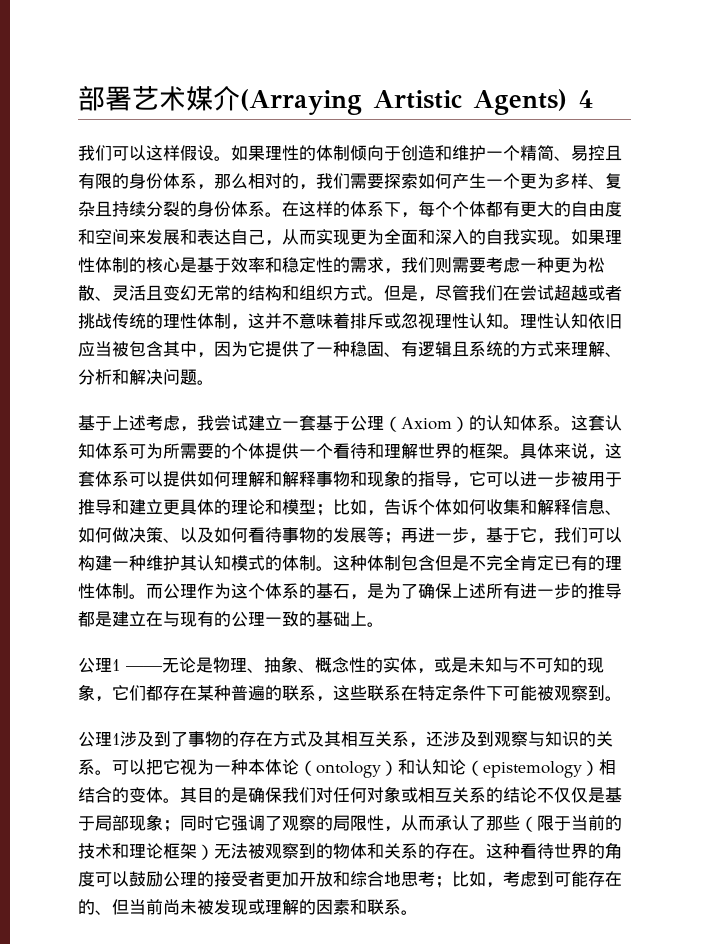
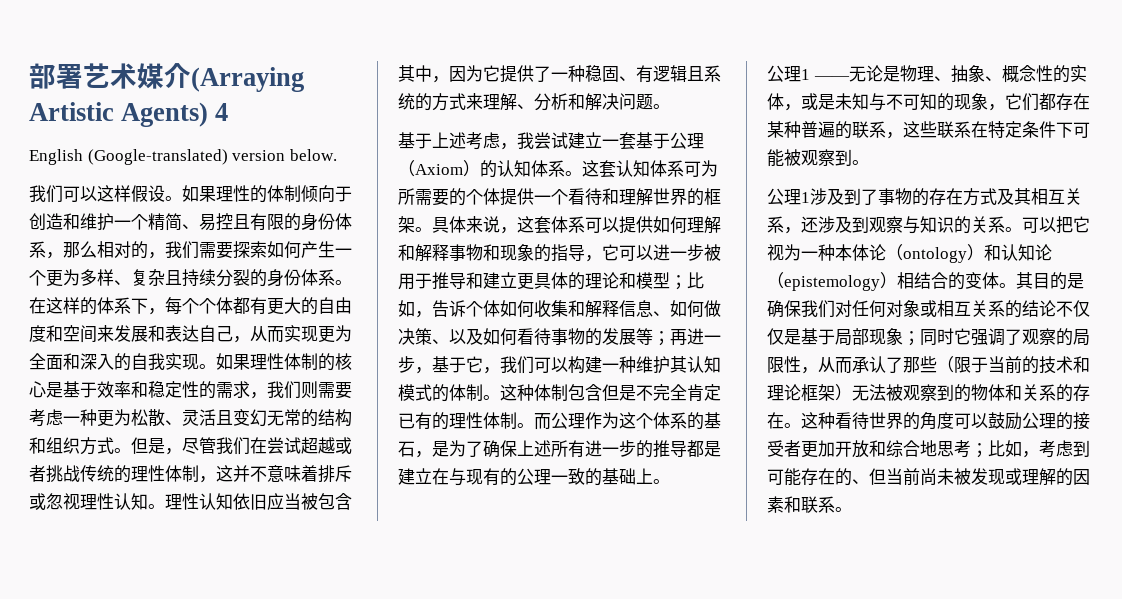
+ English (Google-translated) version below.

